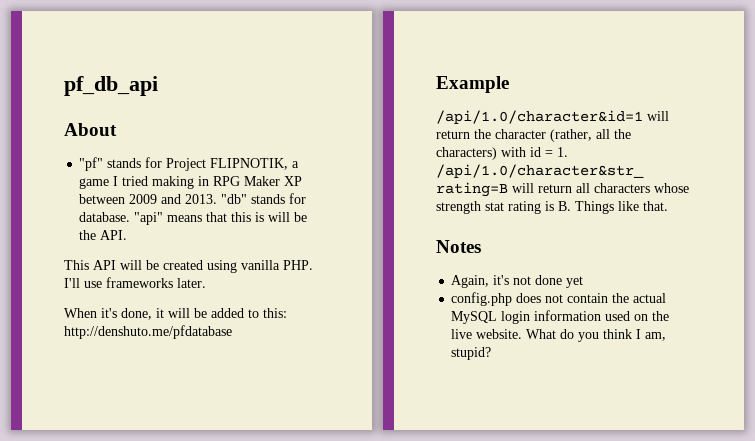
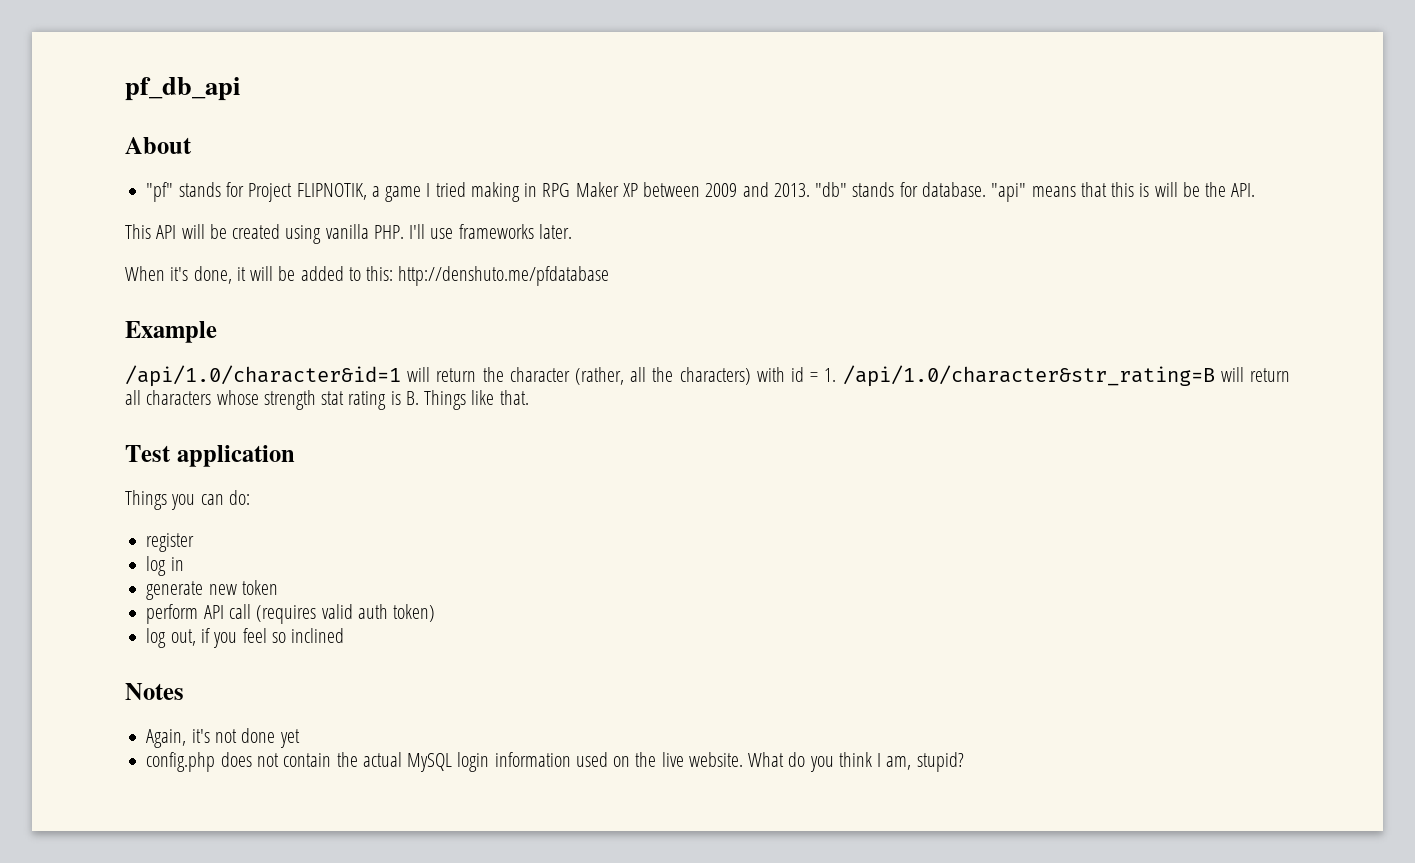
+ Test application
+ Things you can do:
+ register
+ log in
+ generate new token
+ perform API call (requires valid auth token)
+ log out, if you feel so inclined

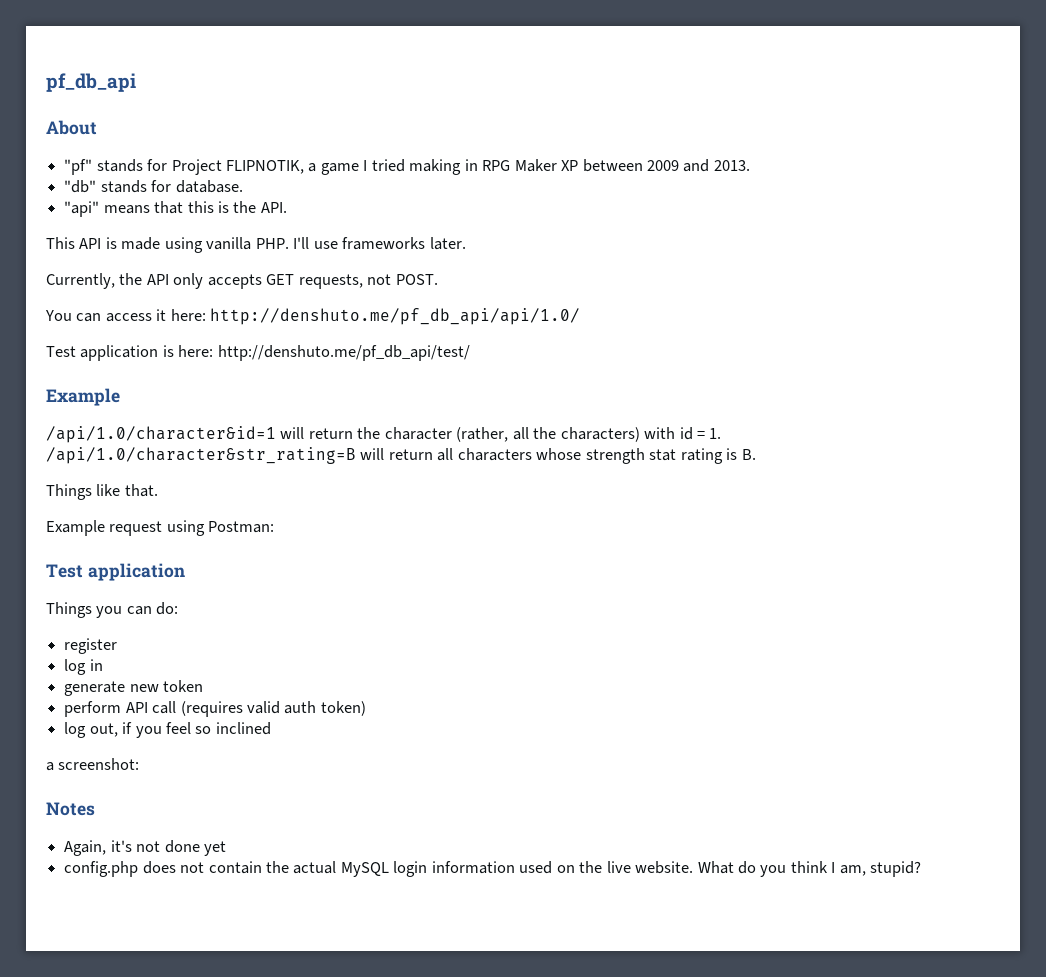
- "pf" stands for Project FLIPNOTIK, a game I tried making in RPG Maker XP between 2009 and 2013. "db" stands for database. "api" means that this is will be the API.
+ "pf" stands for Project FLIPNOTIK, a game I tried making in RPG Maker XP between 2009 and 2013.
+ "db" stands for database.
+ "api" means that this is the API.
- This API will be created using vanilla PHP. I'll use frameworks later.
+ This API is made using vanilla PHP. I'll use frameworks later.
- When it's done, it will be added to this: http://denshuto.me/pfdatabase
+ Currently, the API only accepts GET requests, not POST.
+ You can access it here: http://denshuto.me/pf_db_api/api/1.0/
+ Test application is here: http://denshuto.me/pf_db_api/test/
- /api/1.0/character&id=1 will return the character (rather, all the characters) with id = 1. /api/1.0/character&str_rating=B will return all characters whose strength stat rating is B. Things like that.
+ /api/1.0/character&id=1 will return the character (rather, all the characters) with id = 1. /api/1.0/character&str_rating=B will return all characters whose strength stat rating is B.
+ Things like that.
+ Example request using Postman:
+ a screenshot:

